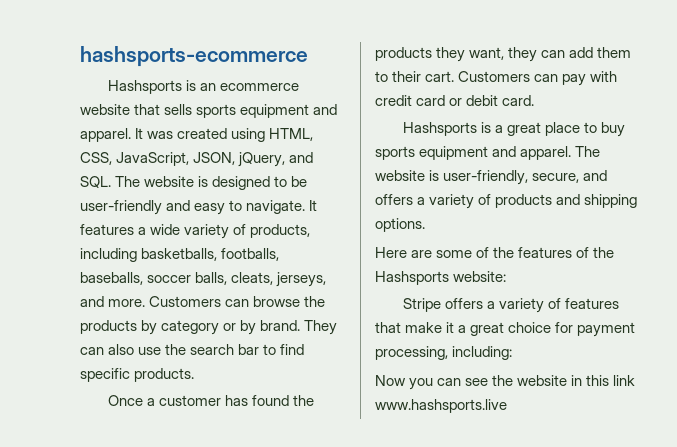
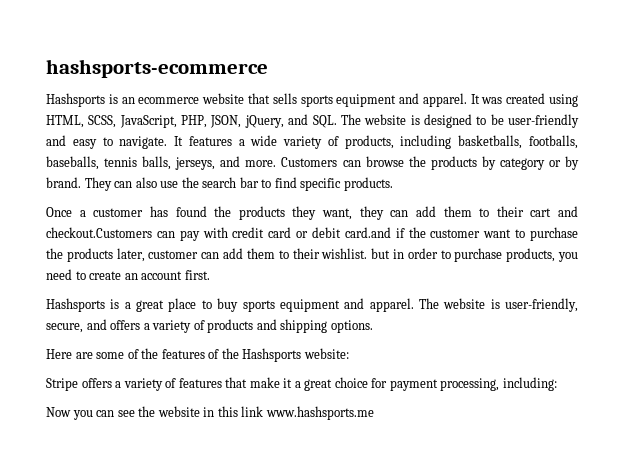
- It was created using HTML, CSS, JavaScript, JSON, jQuery, and SQL. The website is designed to be user-friendly and easy to navigate.
+ It was created using HTML, SCSS, JavaScript, PHP, JSON, jQuery, and SQL. The website is designed to be user-friendly and easy to navigate.
- It features a wide variety of products, including basketballs, footballs, baseballs, soccer balls, cleats, jerseys, and more.
+ It features a wide variety of products, including basketballs, footballs, baseballs, tennis balls, jerseys, and more.
- Once a customer has found the products they want, they can add them to their cart. Customers can pay with credit card or debit card.
+ Once a customer has found the products they want, they can add them to their cart and checkout.Customers can pay with credit card or debit card.and if the customer want to purchase the products later, customer can add them to their wishlist. but in order to purchase products, you need to create an account first.
- Now you can see the website in this link www.hashsports.live
+ Now you can see the website in this link www.hashsports.me

